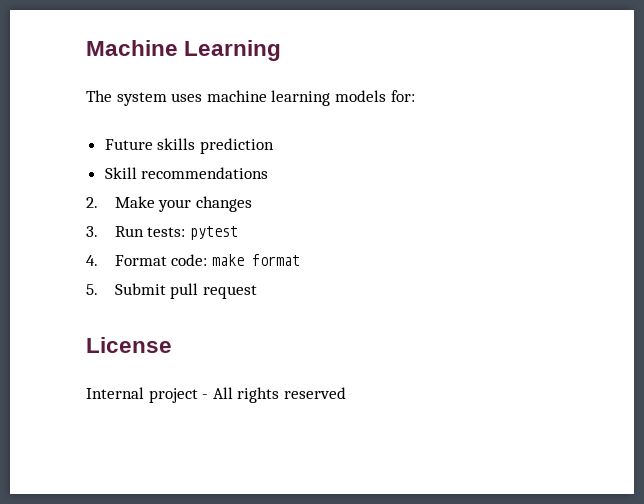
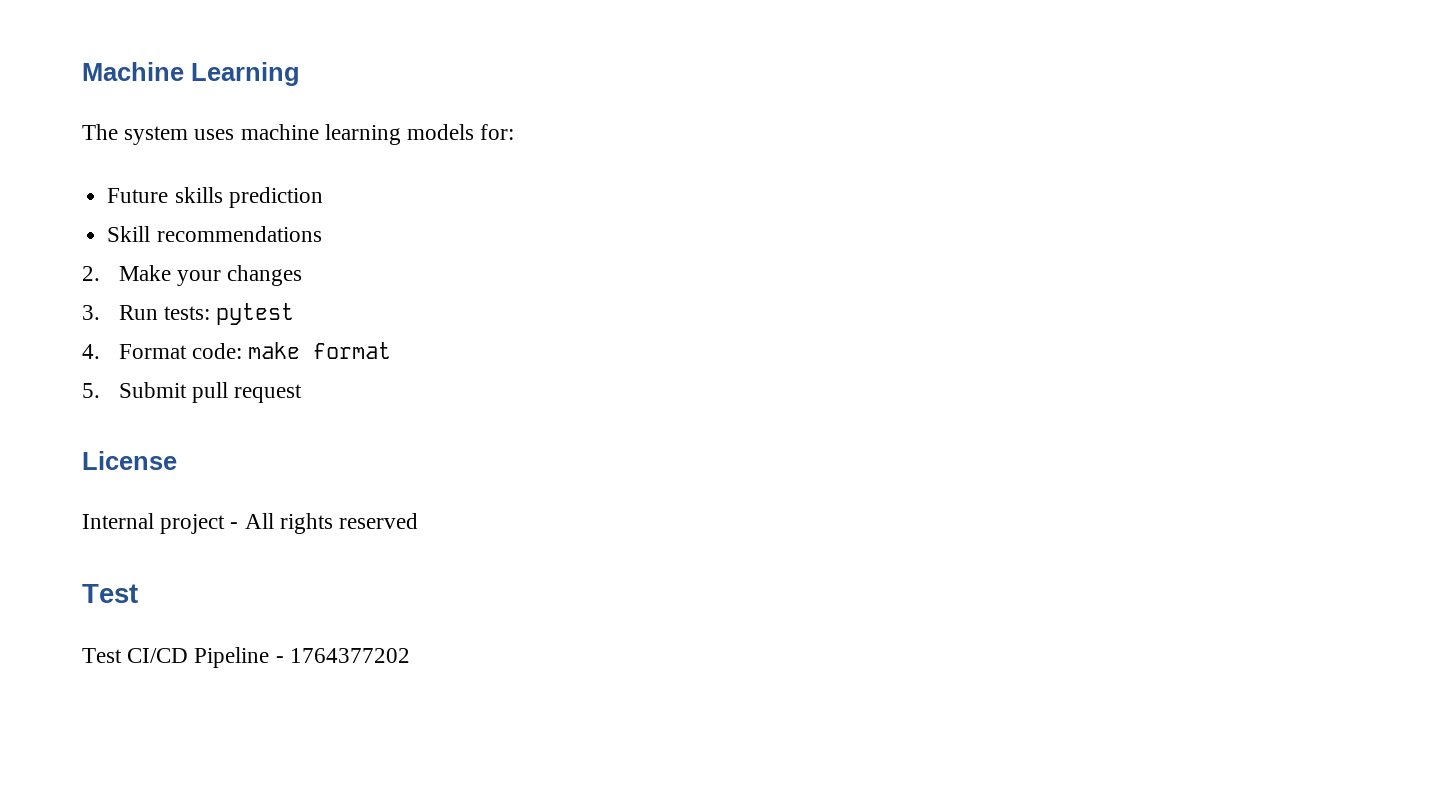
  Internal project - All rights reserved
+ Test
+ Test CI/CD Pipeline - 1764377202

